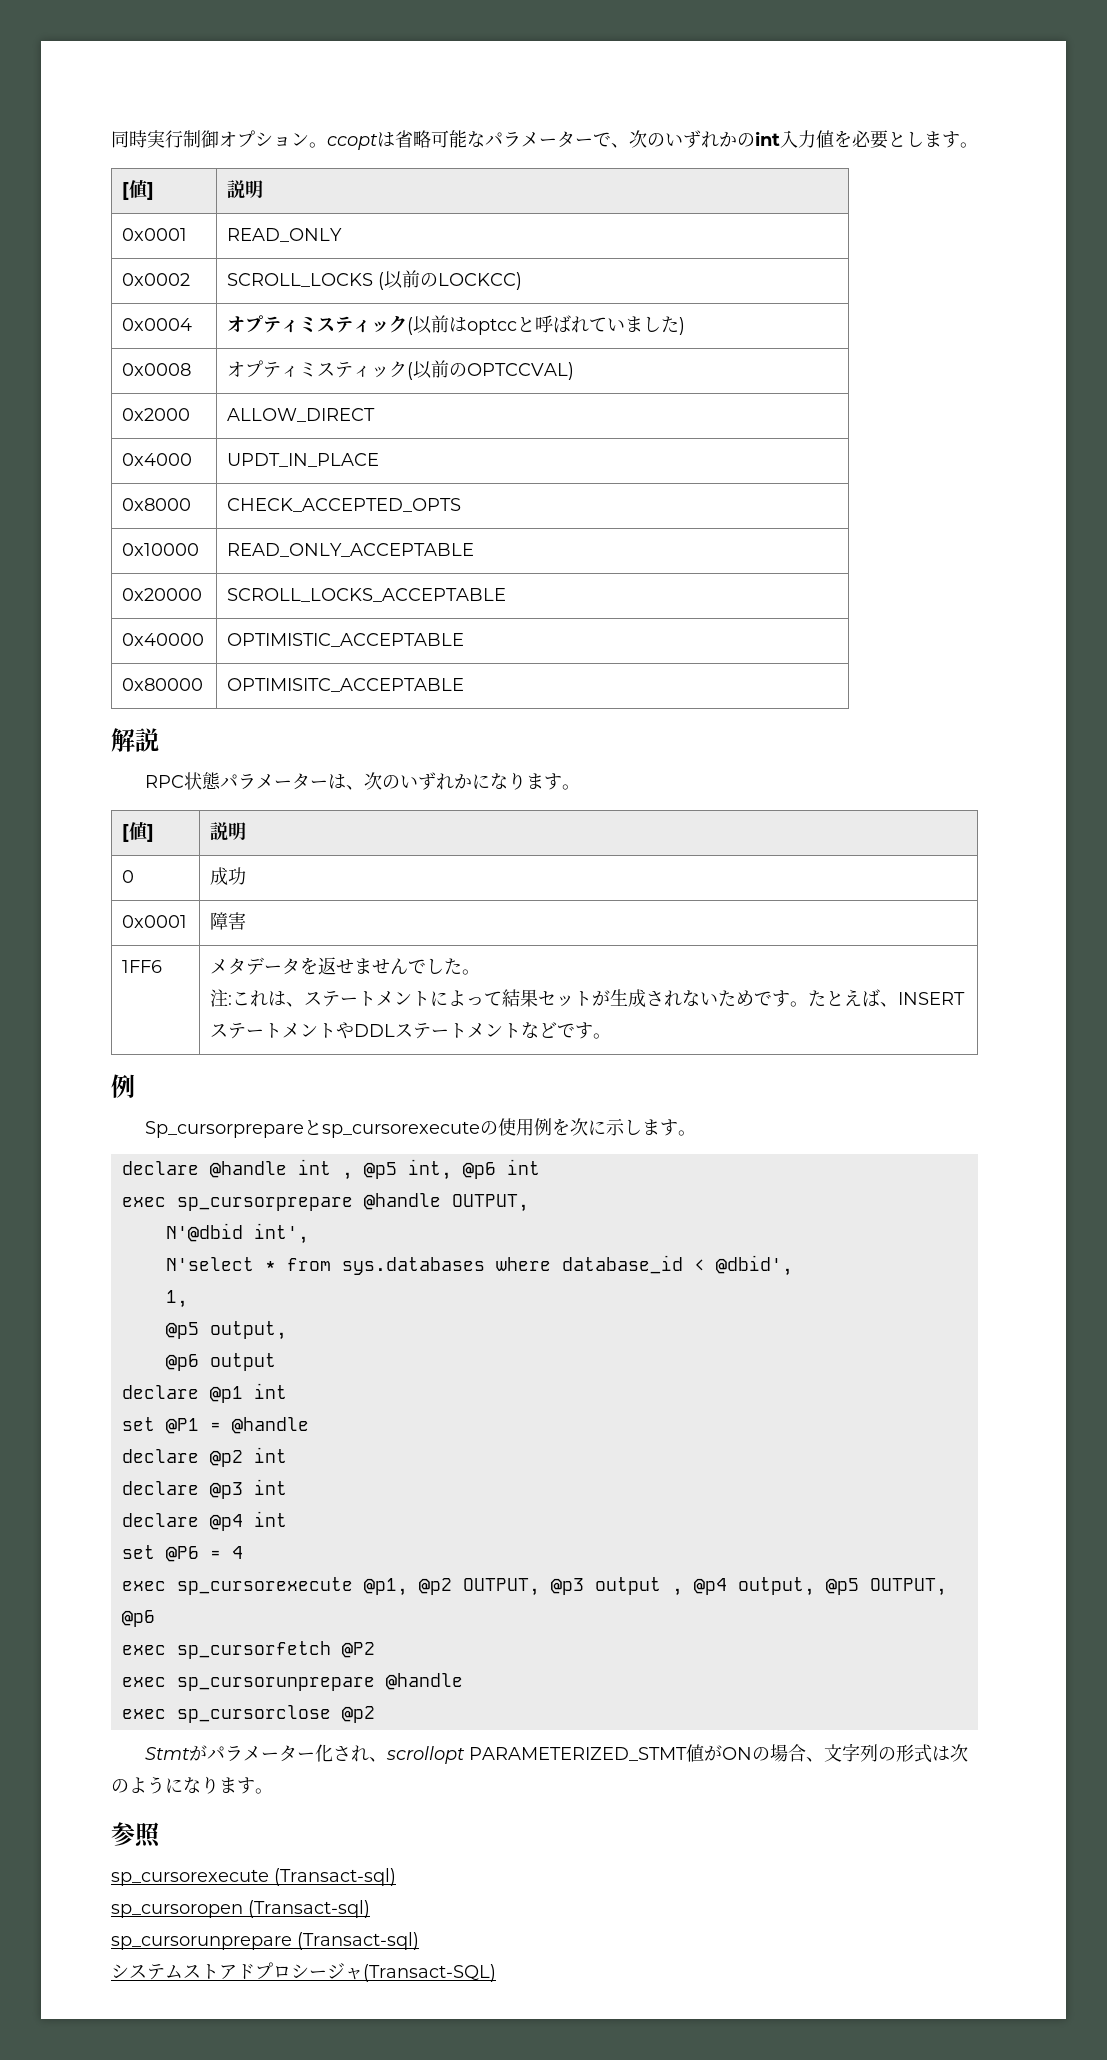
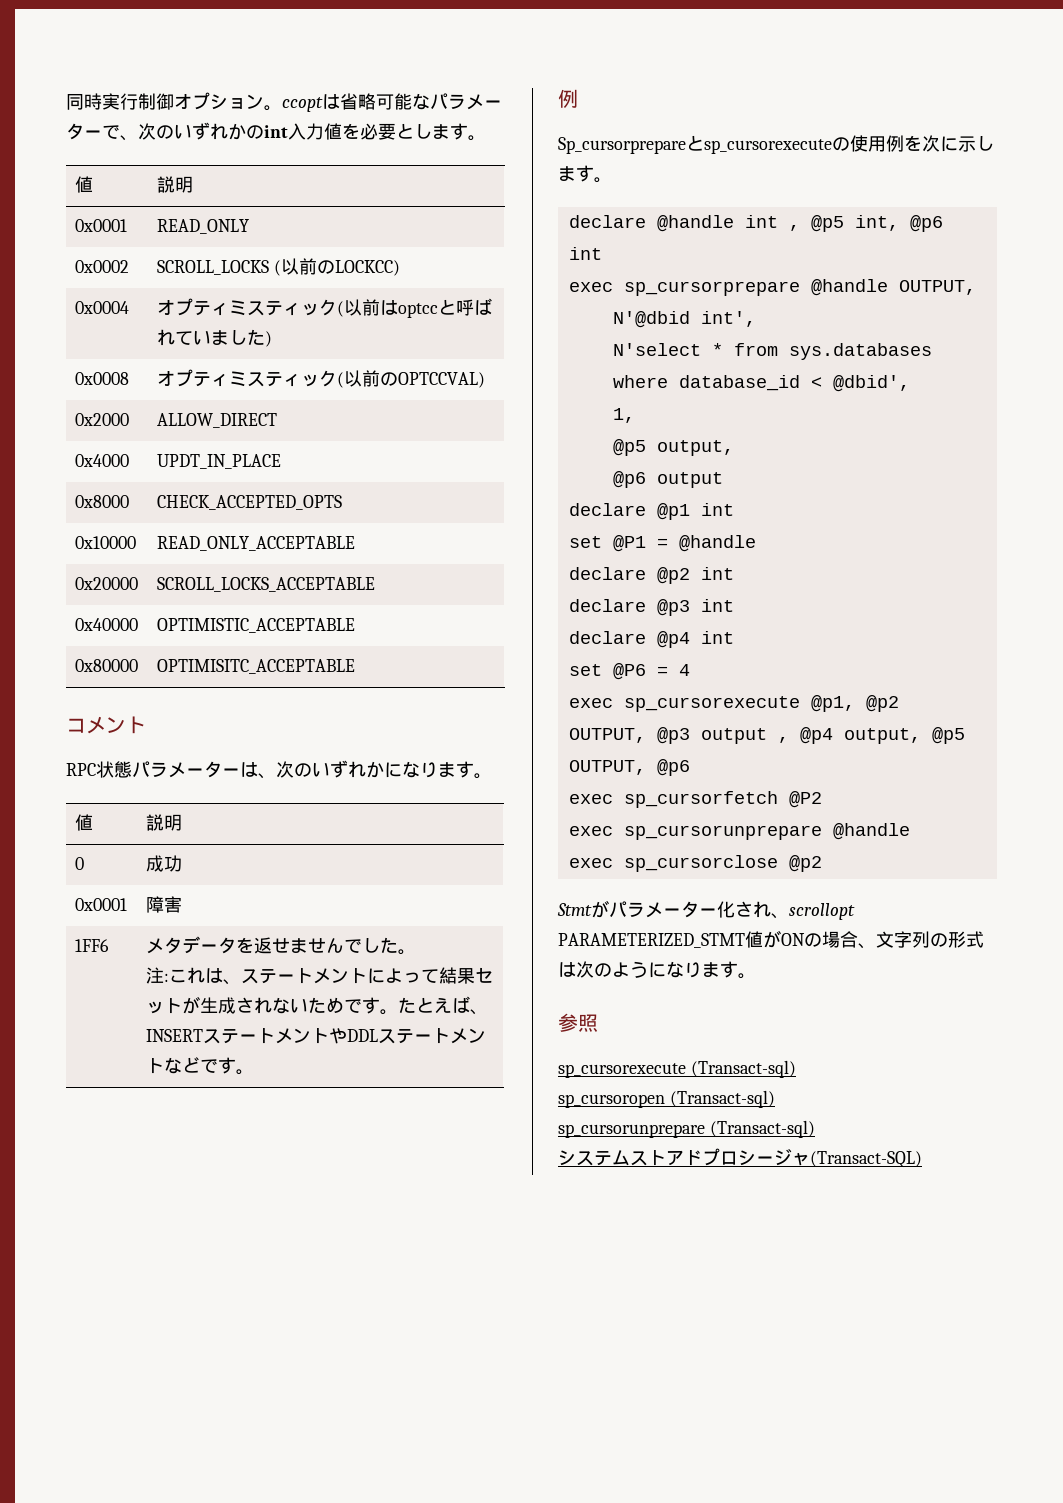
  同時実行制御オプション。ccoptは省略可能なパラメーターで、次のいずれかのint入力値を必要とします。
- [値] | 説明
+ 値 | 説明
- 解説
+ コメント
  RPC状態パラメーターは、次のいずれかになります。
- [値] | 説明
+ 値 | 説明

